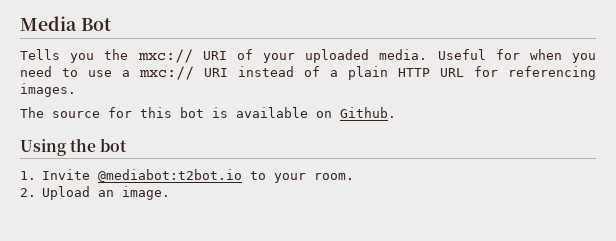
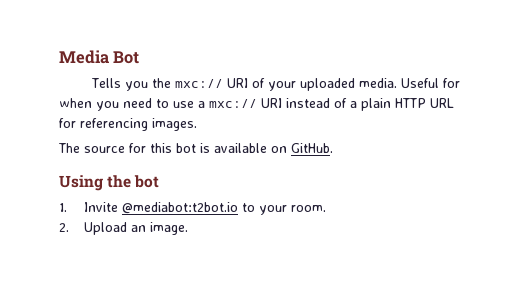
- The source for this bot is available on Github.
+ The source for this bot is available on GitHub.

